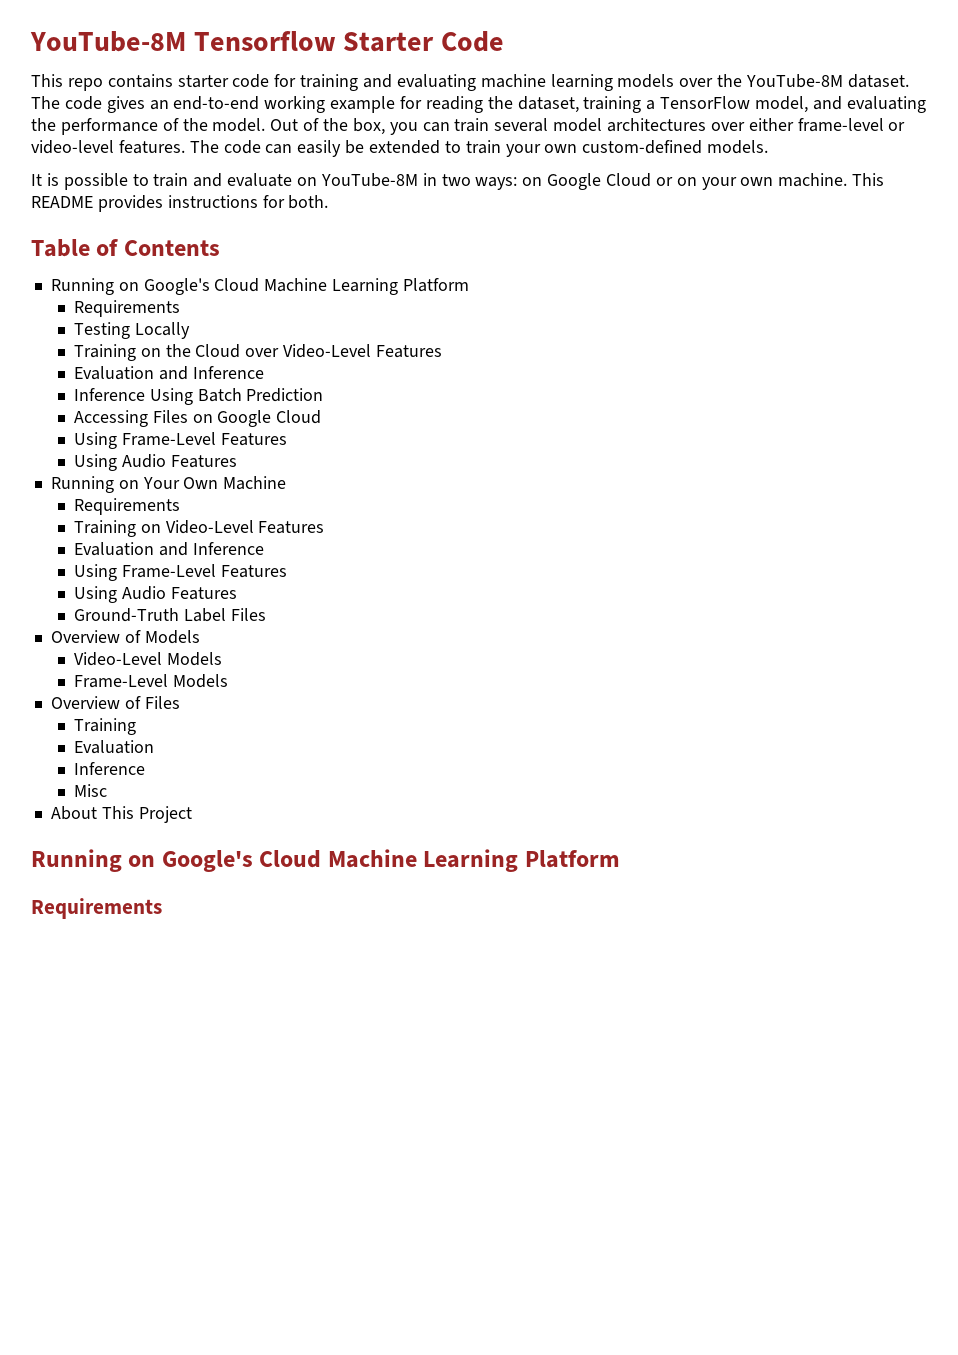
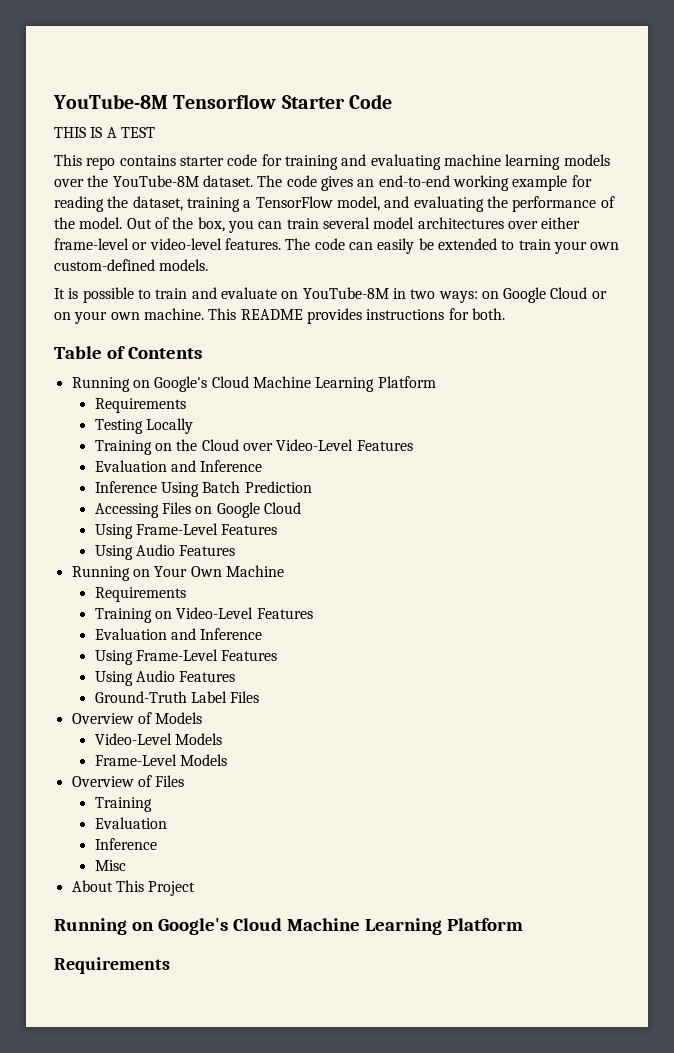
+ THIS IS A TEST

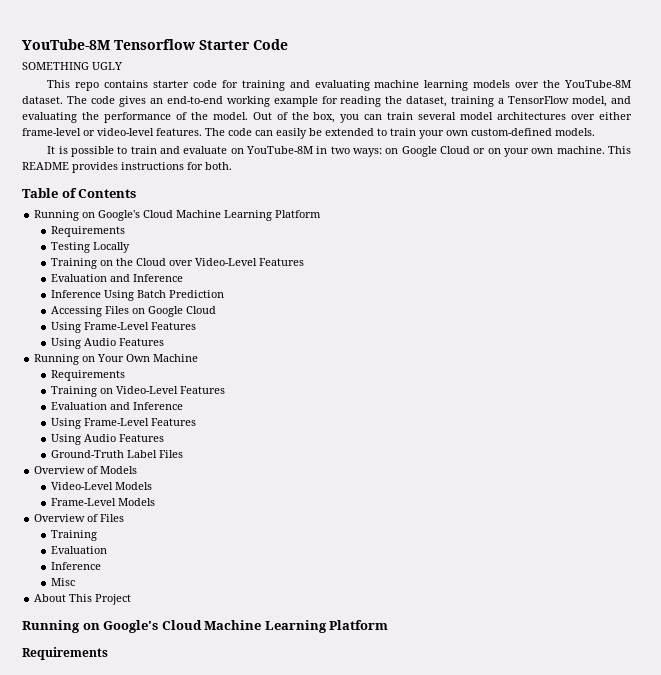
- THIS IS A TEST
+ SOMETHING UGLY

